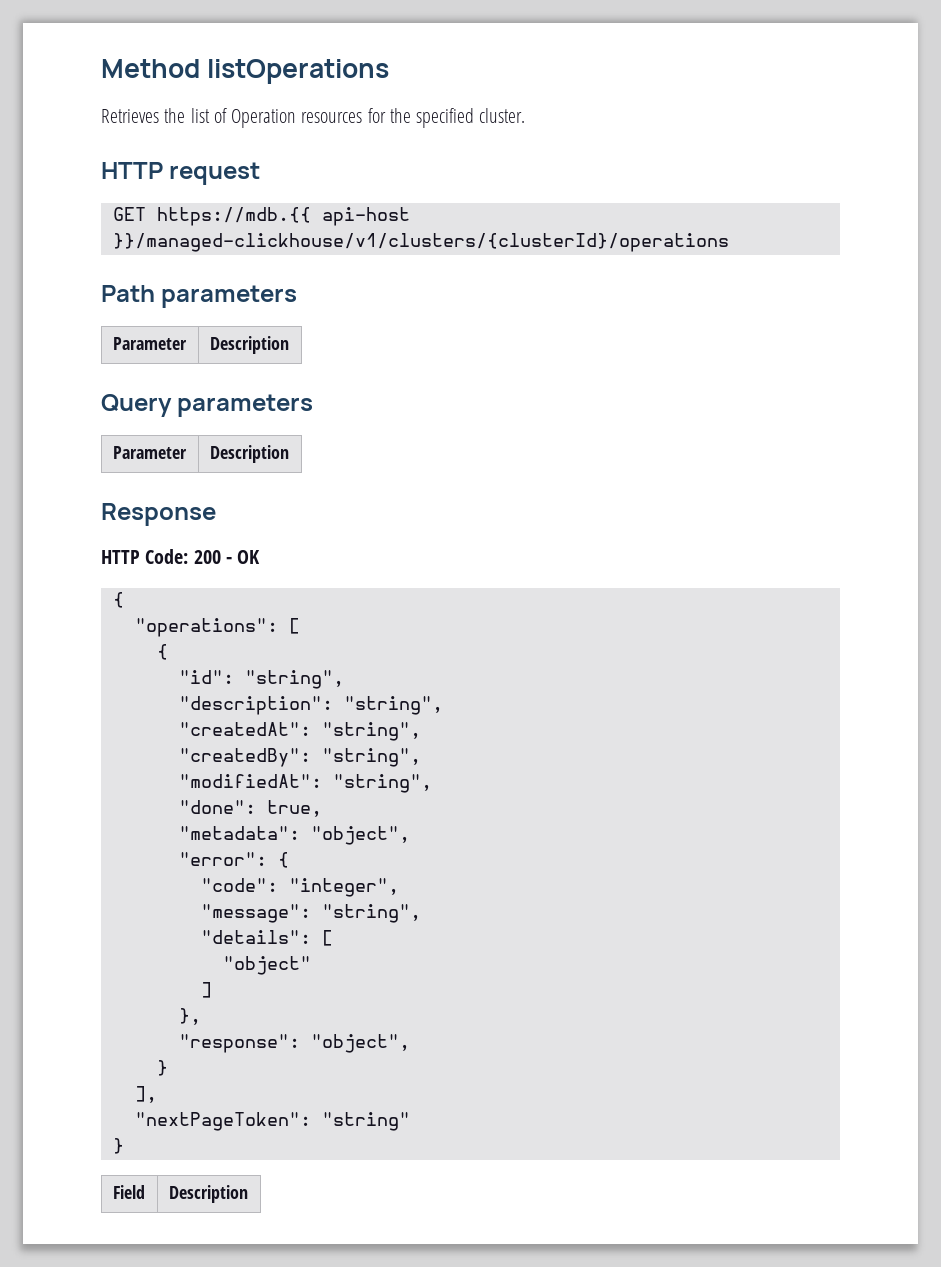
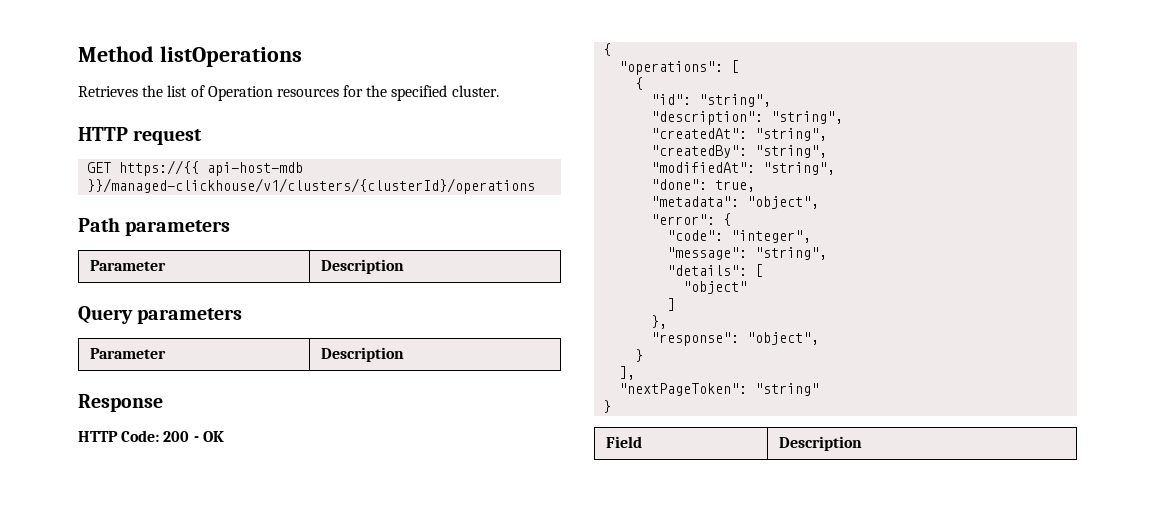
- GET https://mdb.{{ api-host }}/managed-clickhouse/v1/clusters/{clusterId}/operations
+ GET https://{{ api-host-mdb }}/managed-clickhouse/v1/clusters/{clusterId}/operations

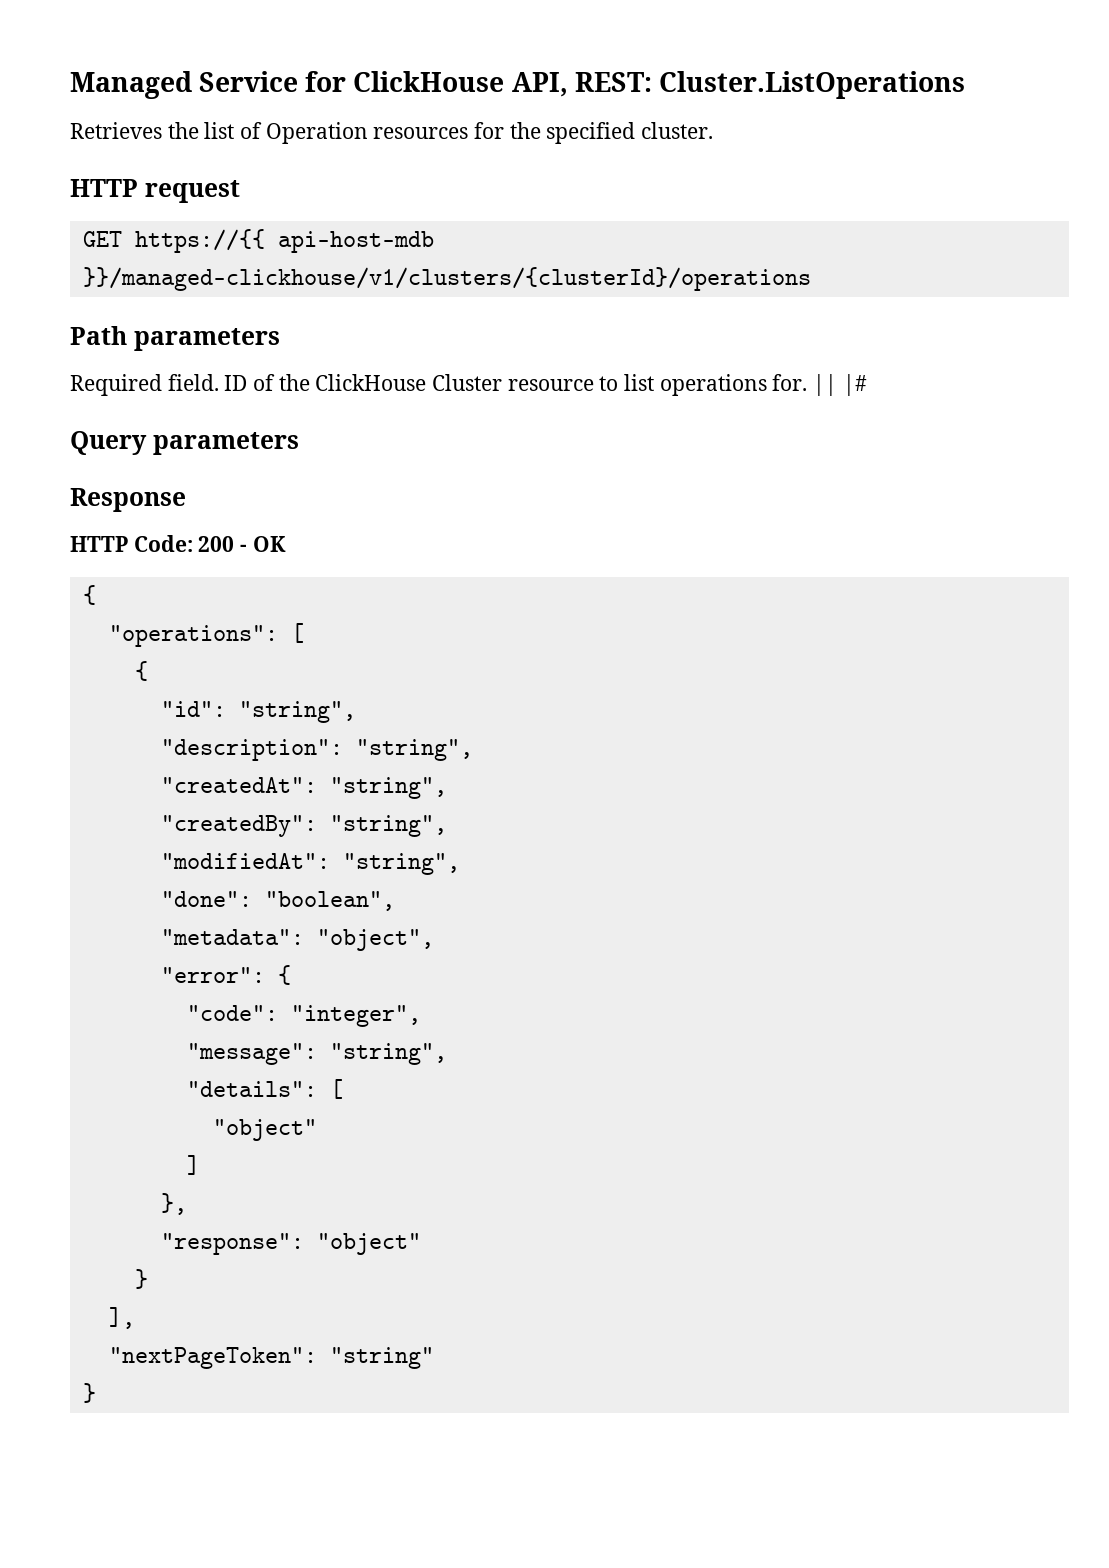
- Method listOperations
+ Managed Service for ClickHouse API, REST: Cluster.ListOperations
  Path parameters
- Parameter | Description
+ Required field. ID of the ClickHouse Cluster resource to list operations for. || |#
  Query parameters
- Parameter | Description
- "done": true,
+ "done": "boolean",
- "response": "object",
+ "response": "object"
- Field | Description

